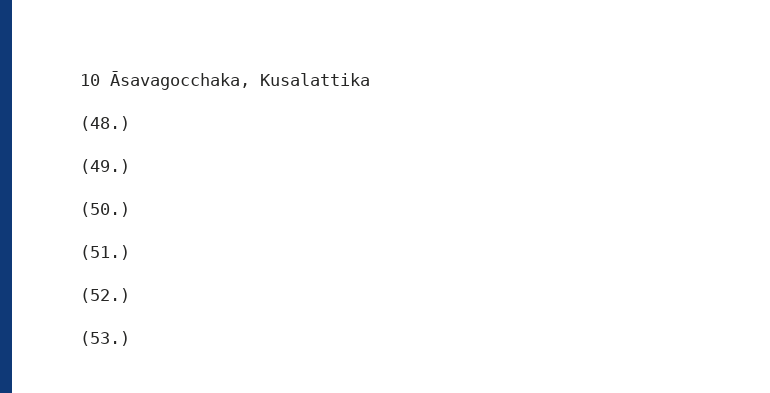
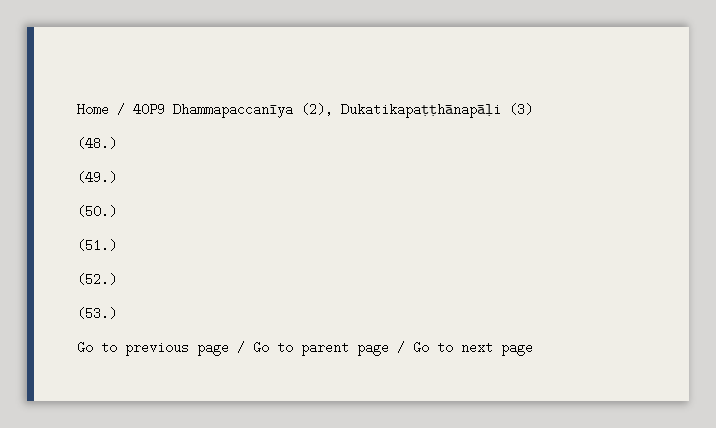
- 10 Āsavagocchaka, Kusalattika
+ Home / 40P9 Dhammapaccanīya (2), Dukatikapaṭṭhānapāḷi (3)
+ Go to previous page / Go to parent page / Go to next page

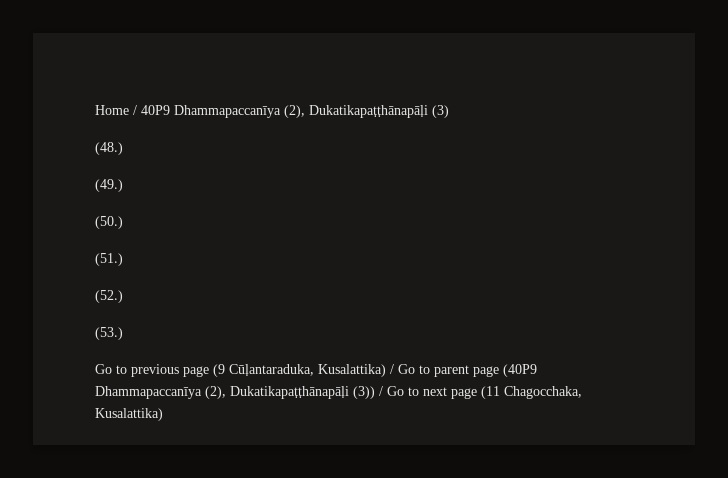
- Go to previous page / Go to parent page / Go to next page
+ Go to previous page (9 Cūḷantaraduka, Kusalattika) / Go to parent page (40P9 Dhammapaccanīya (2), Dukatikapaṭṭhānapāḷi (3)) / Go to next page (11 Chagocchaka, Kusalattika)

